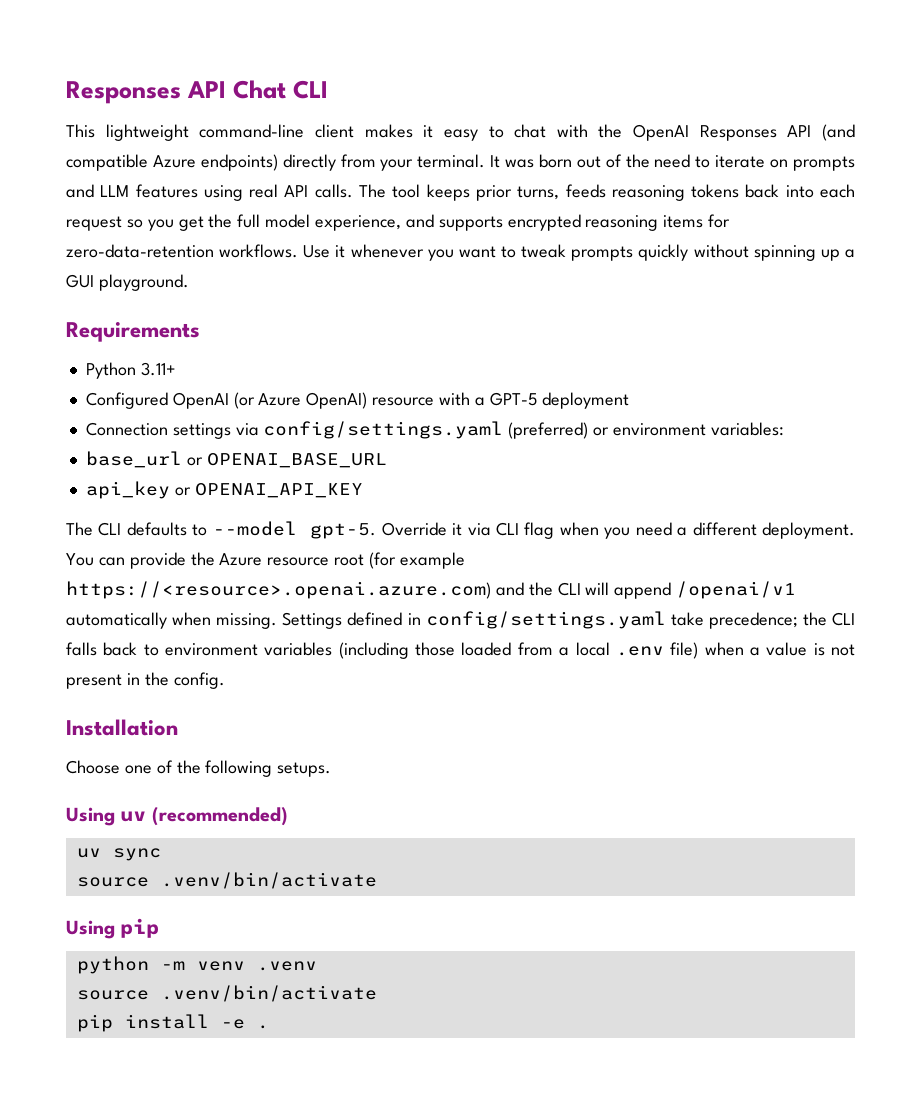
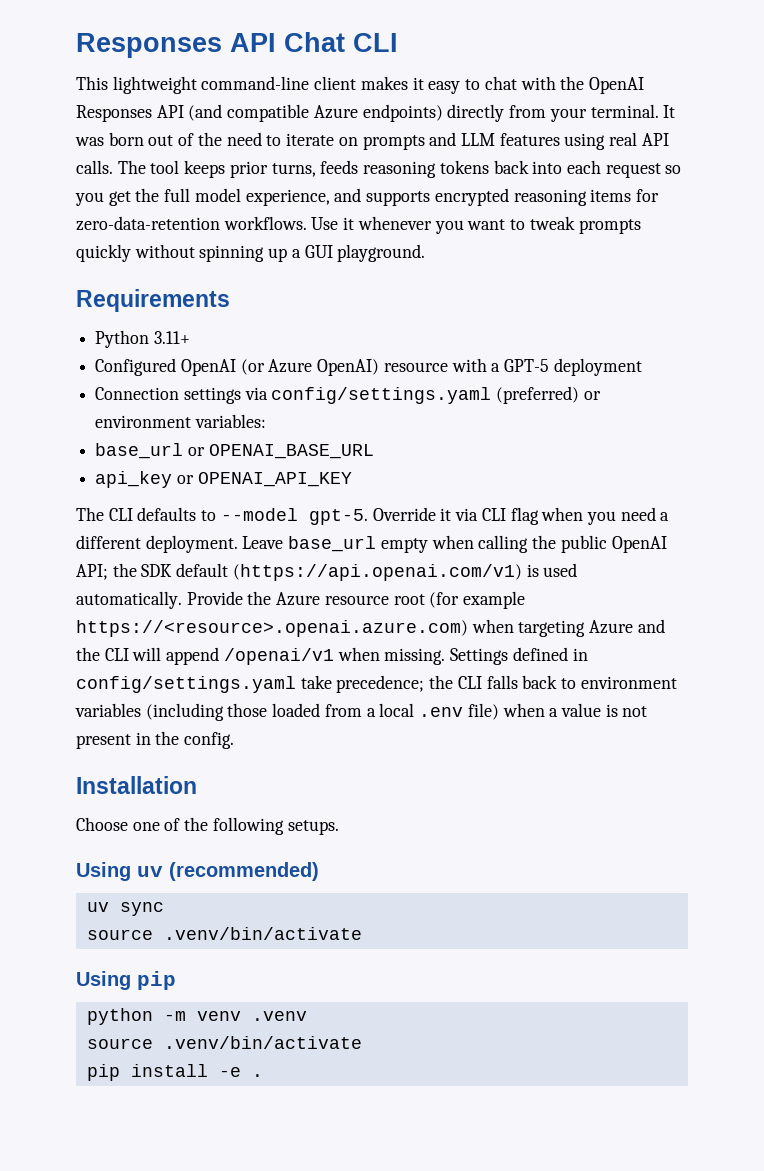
- You can provide the Azure resource root (for example https://<resource>.openai.azure.com) and the CLI will append /openai/v1 automatically when missing.
+ Leave base_url empty when calling the public OpenAI API; the SDK default (https://api.openai.com/v1) is used automatically. Provide the Azure resource root (for example https://<resource>.openai.azure.com) when targeting Azure and the CLI will append /openai/v1 when missing.

